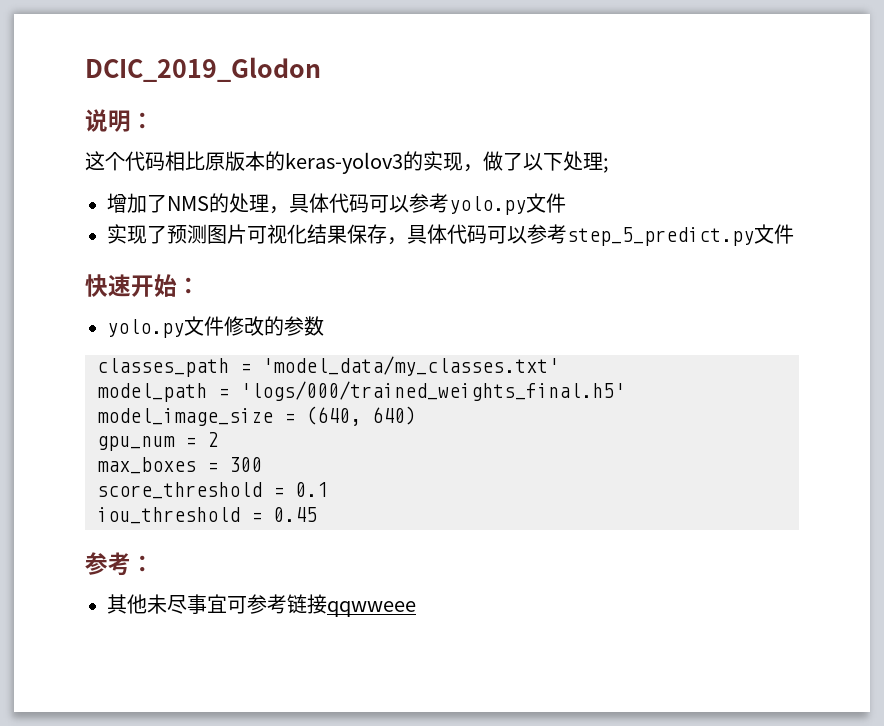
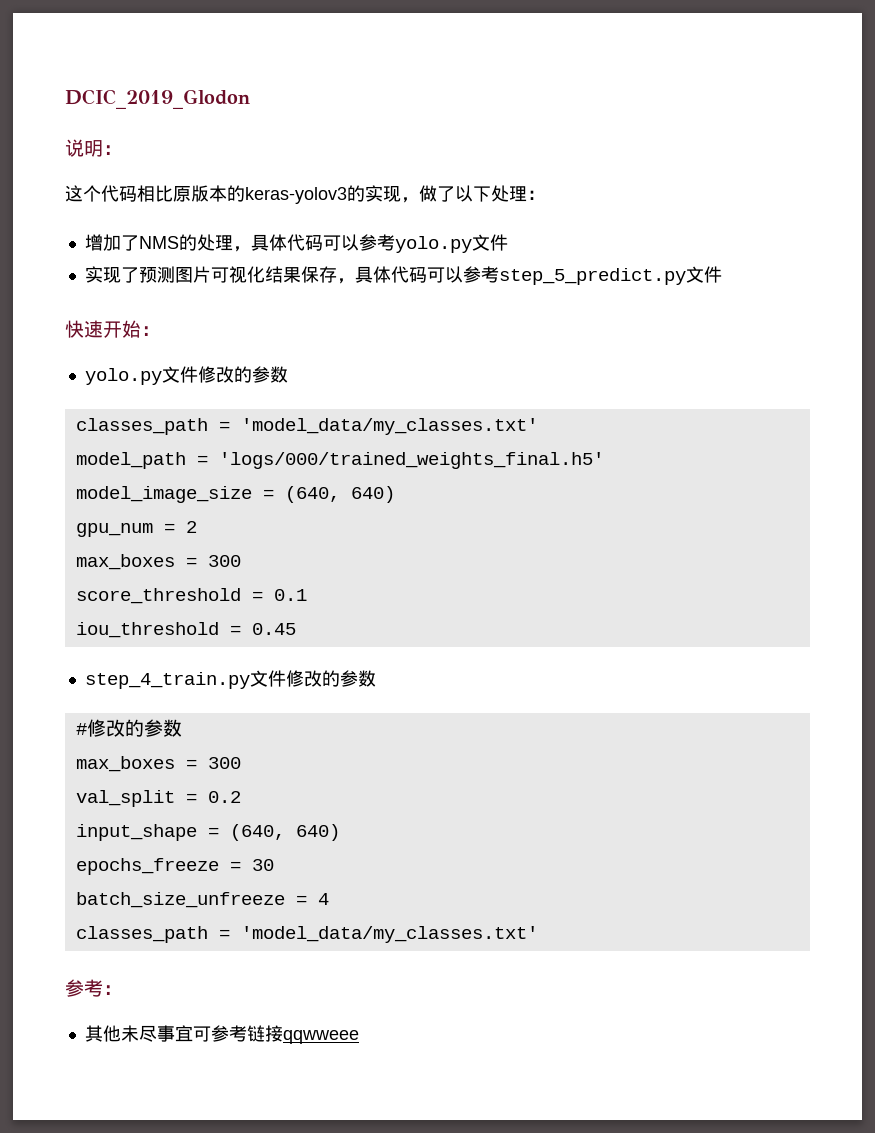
- 这个代码相比原版本的keras-yolov3的实现，做了以下处理;
+ 这个代码相比原版本的keras-yolov3的实现，做了以下处理：
+ step_4_train.py文件修改的参数
+ #修改的参数
+ max_boxes = 300
+ val_split = 0.2
+ input_shape = (640, 640)
+ epochs_freeze = 30
+ batch_size_unfreeze = 4
+ classes_path = 'model_data/my_classes.txt'

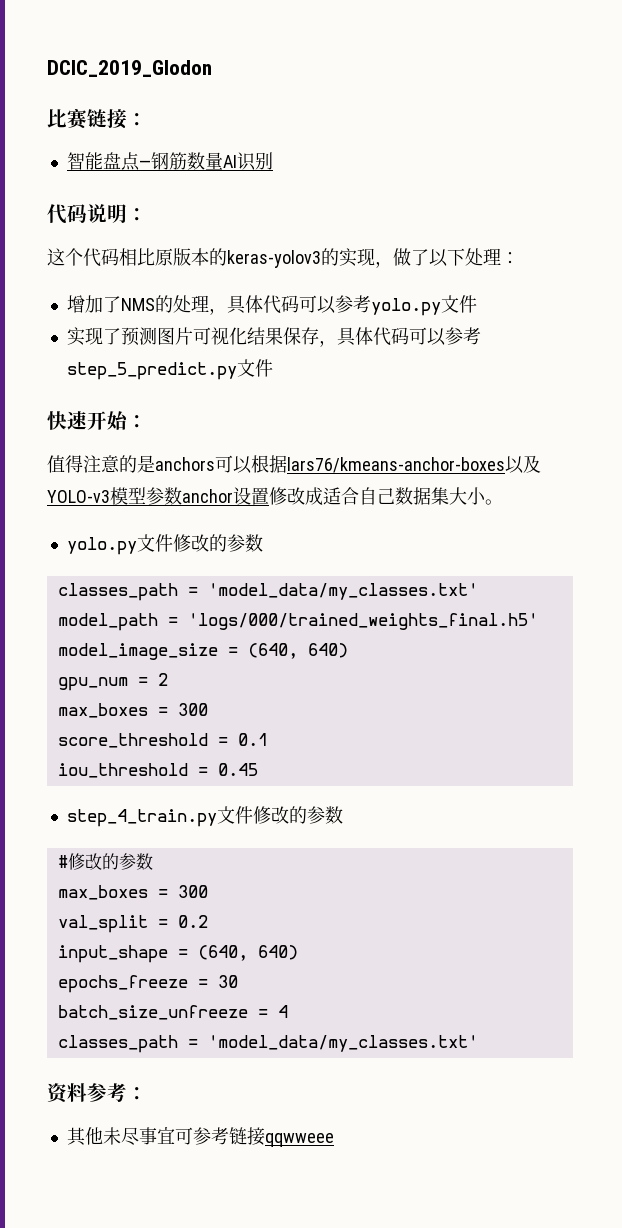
- 说明：
+ 比赛链接：
+ 智能盘点—钢筋数量AI识别
+ 代码说明：
+ 值得注意的是anchors可以根据lars76/kmeans-anchor-boxes以及YOLO-v3模型参数anchor设置修改成适合自己数据集大小。
- 参考：
+ 资料参考：

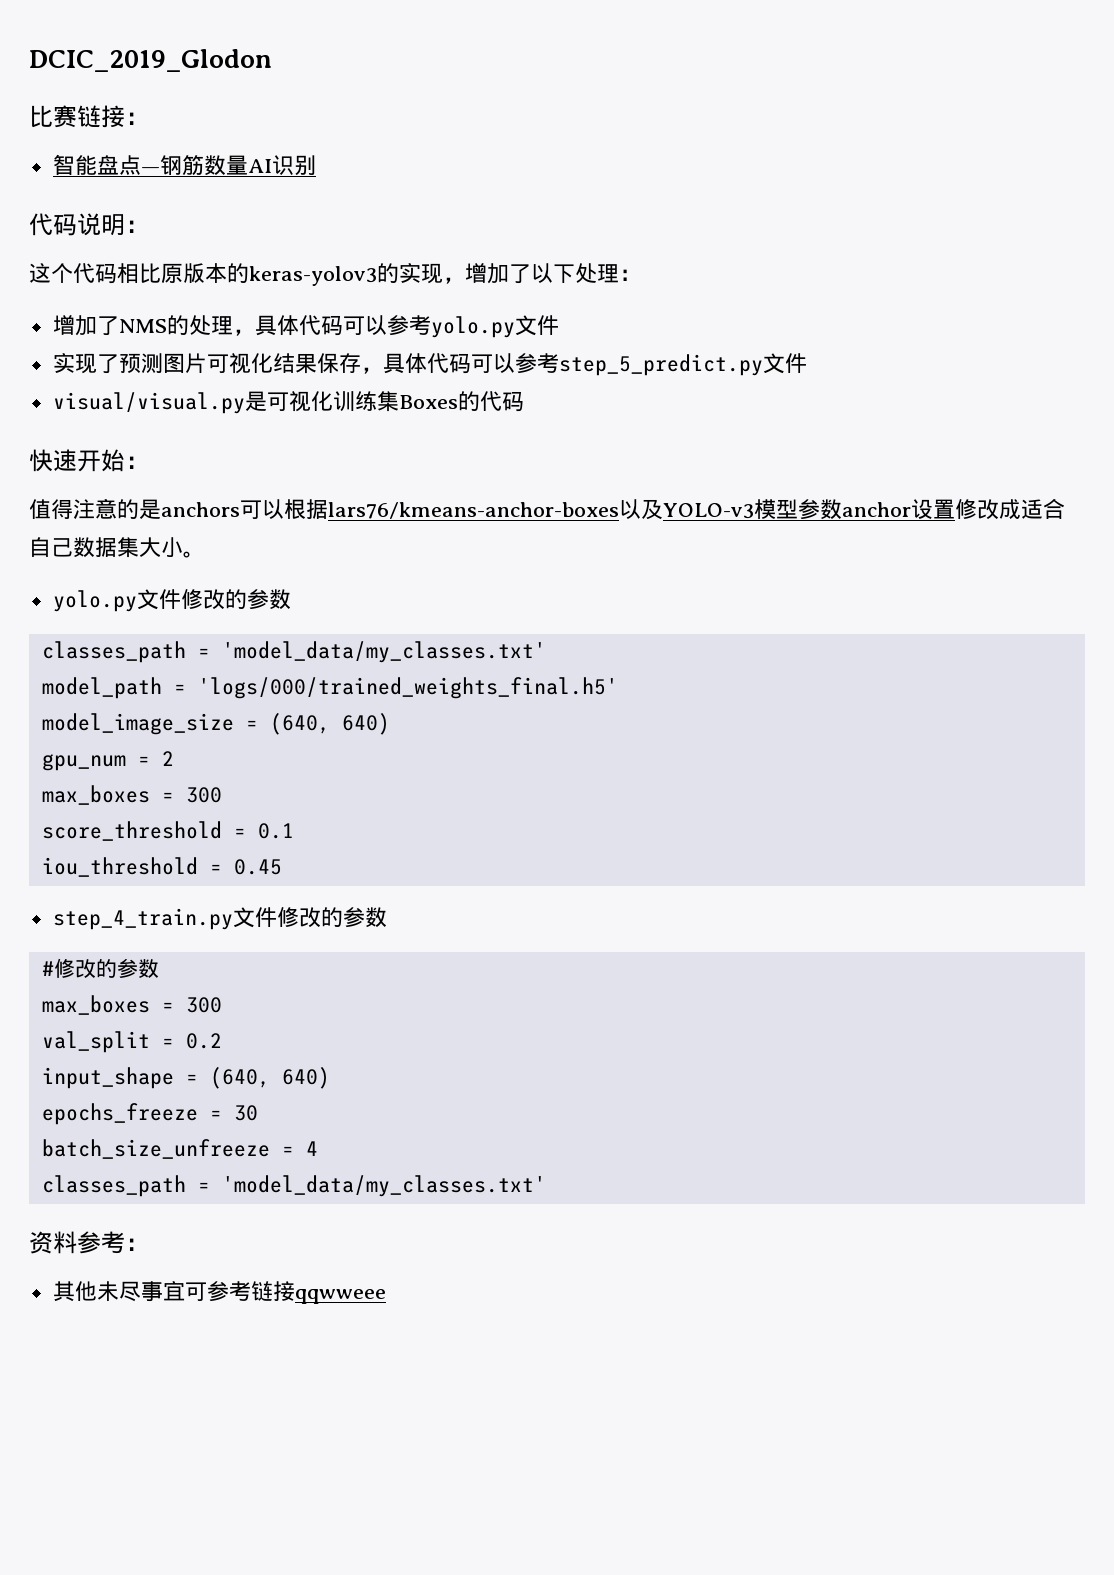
- 这个代码相比原版本的keras-yolov3的实现，做了以下处理：
+ 这个代码相比原版本的keras-yolov3的实现，增加了以下处理：
+ visual/visual.py是可视化训练集Boxes的代码

